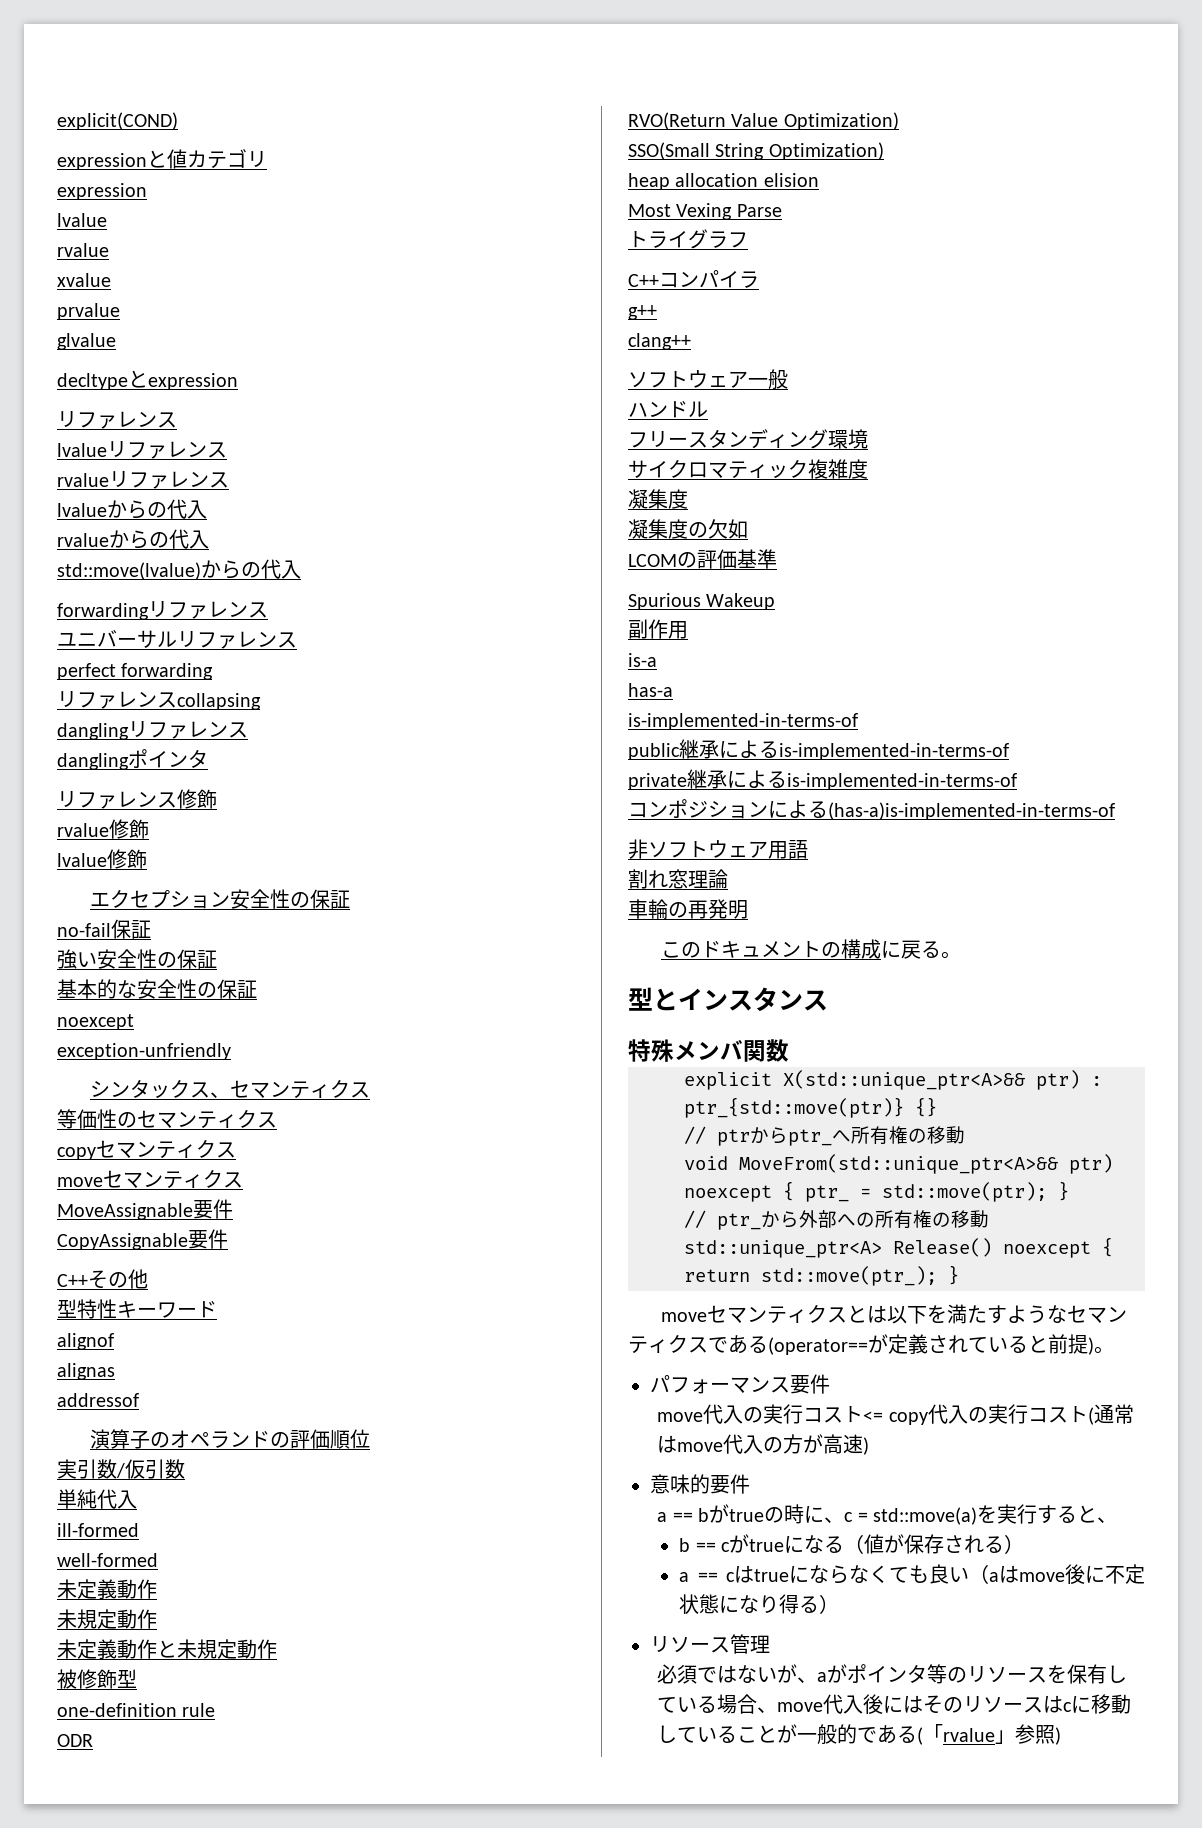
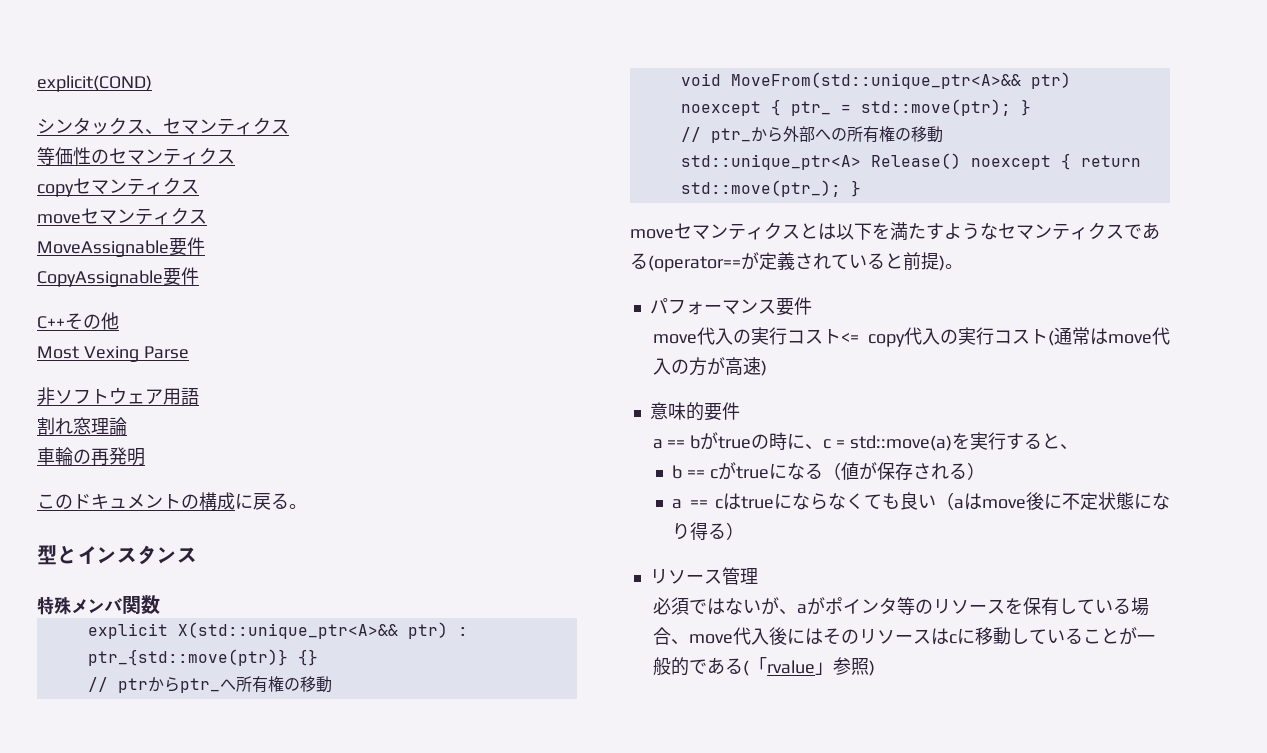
- expressionと値カテゴリ
- expression
- lvalue
- rvalue
- xvalue
- prvalue
- glvalue
- decltypeとexpression
- リファレンス
- lvalueリファレンス
- rvalueリファレンス
- lvalueからの代入
- rvalueからの代入
- std::move(lvalue)からの代入
- forwardingリファレンス
- ユニバーサルリファレンス
- perfect forwarding
- リファレンスcollapsing
- danglingリファレンス
- danglingポインタ
- リファレンス修飾
- rvalue修飾
- lvalue修飾
- エクセプション安全性の保証
- no-fail保証
- 強い安全性の保証
- 基本的な安全性の保証
- noexcept
- exception-unfriendly
- 型特性キーワード
- alignof
- alignas
- addressof
- 演算子のオペランドの評価順位
- 実引数/仮引数
- 単純代入
- ill-formed
- well-formed
- 未定義動作
- 未規定動作
- 未定義動作と未規定動作
- 被修飾型
- one-definition rule
- ODR
- RVO(Return Value Optimization)
- SSO(Small String Optimization)
- heap allocation elision
  Most Vexing Parse
- トライグラフ
- C++コンパイラ
- g++
- clang++
- ソフトウェア一般
- ハンドル
- フリースタンディング環境
- サイクロマティック複雑度
- 凝集度
- 凝集度の欠如
- LCOMの評価基準
- Spurious Wakeup
- 副作用
- is-a
- has-a
- is-implemented-in-terms-of
- public継承によるis-implemented-in-terms-of
- private継承によるis-implemented-in-terms-of
- コンポジションによる(has-a)is-implemented-in-terms-of

